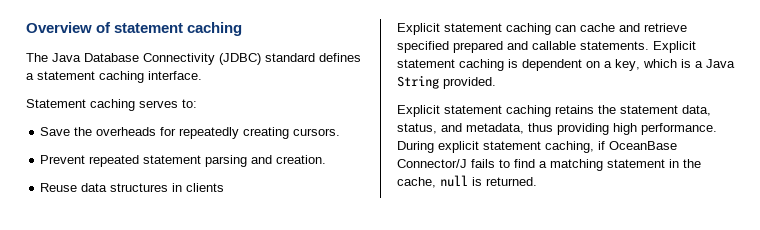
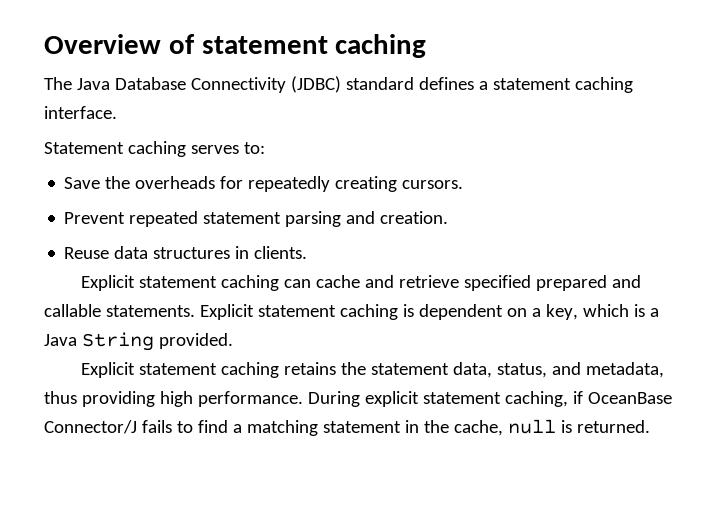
- Reuse data structures in clients
+ Reuse data structures in clients.

